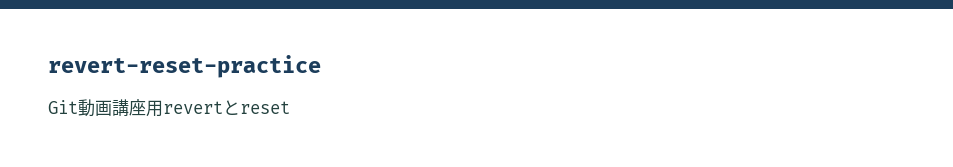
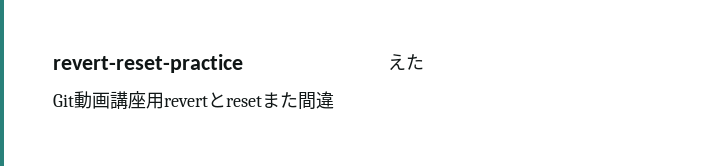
- Git動画講座用revertとreset
+ Git動画講座用revertとresetまた間違えた

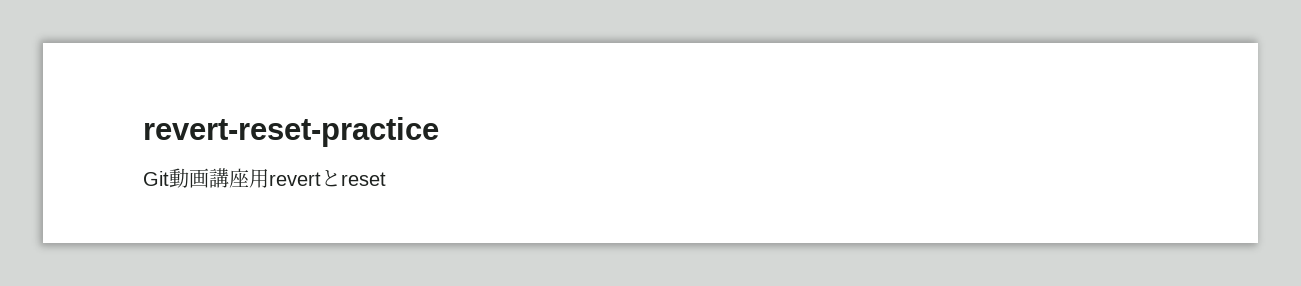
- Git動画講座用revertとresetまた間違えた
+ Git動画講座用revertとreset

